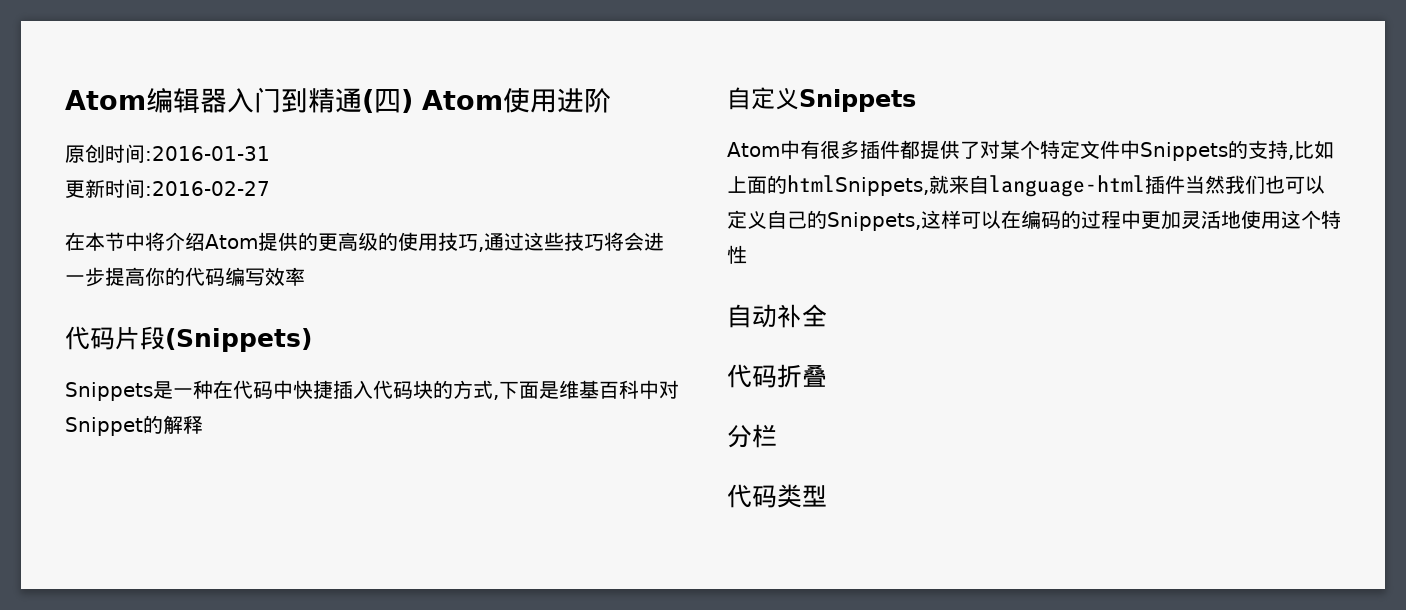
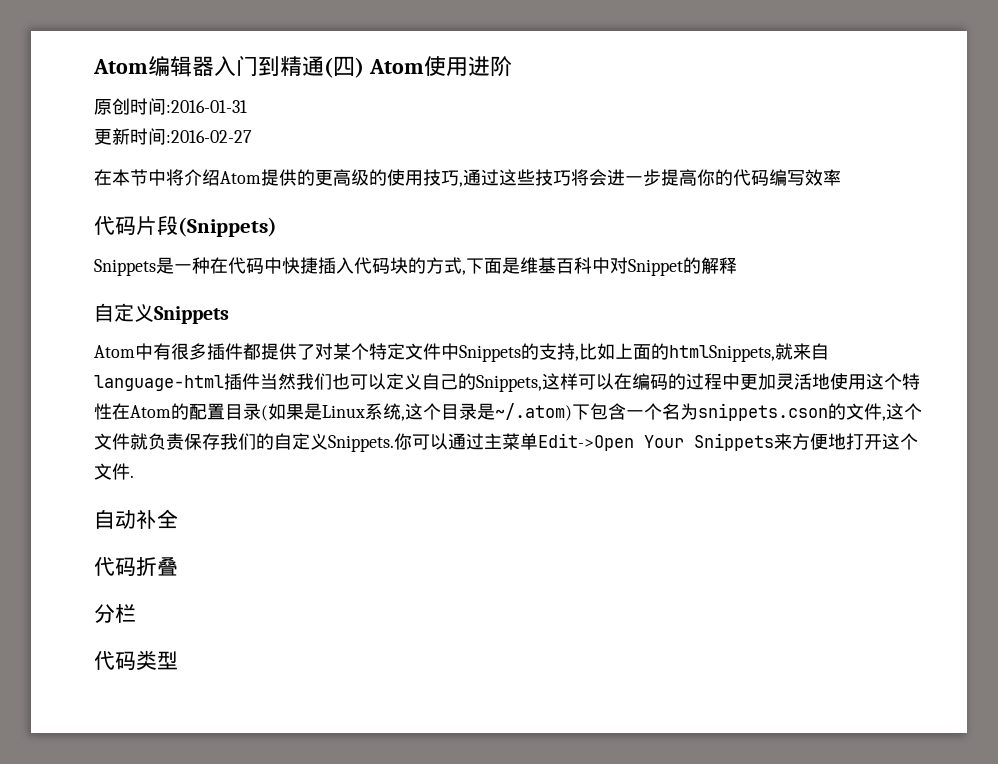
- Atom中有很多插件都提供了对某个特定文件中Snippets的支持,比如上面的htmlSnippets,就来自language-html插件当然我们也可以定义自己的Snippets,这样可以在编码的过程中更加灵活地使用这个特性
+ Atom中有很多插件都提供了对某个特定文件中Snippets的支持,比如上面的htmlSnippets,就来自language-html插件当然我们也可以定义自己的Snippets,这样可以在编码的过程中更加灵活地使用这个特性在Atom的配置目录(如果是Linux系统,这个目录是~/.atom)下包含一个名为snippets.cson的文件,这个文件就负责保存我们的自定义Snippets.你可以通过主菜单Edit->Open Your Snippets来方便地打开这个文件.

